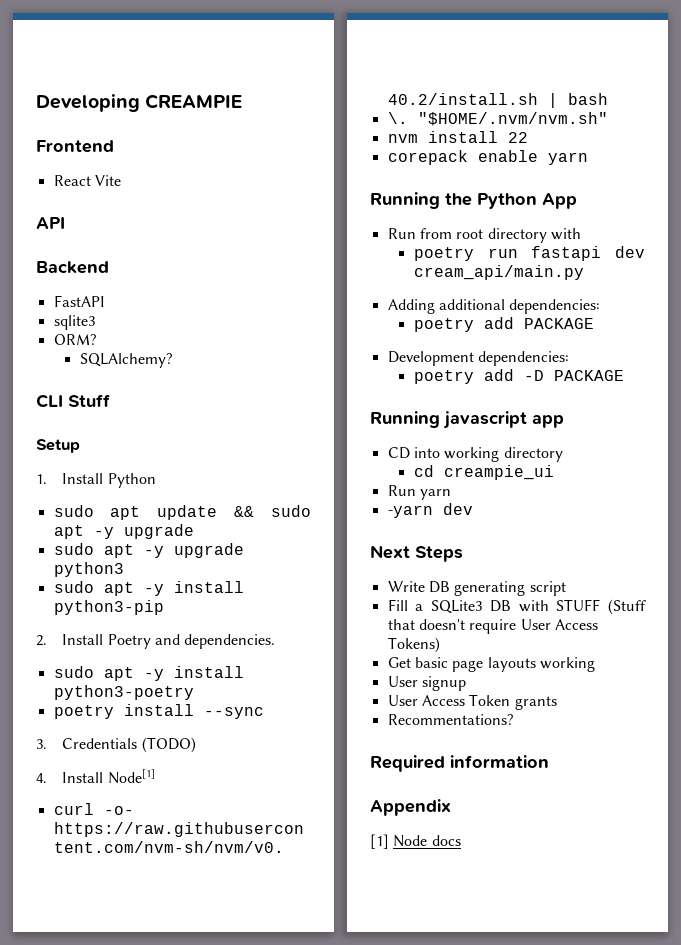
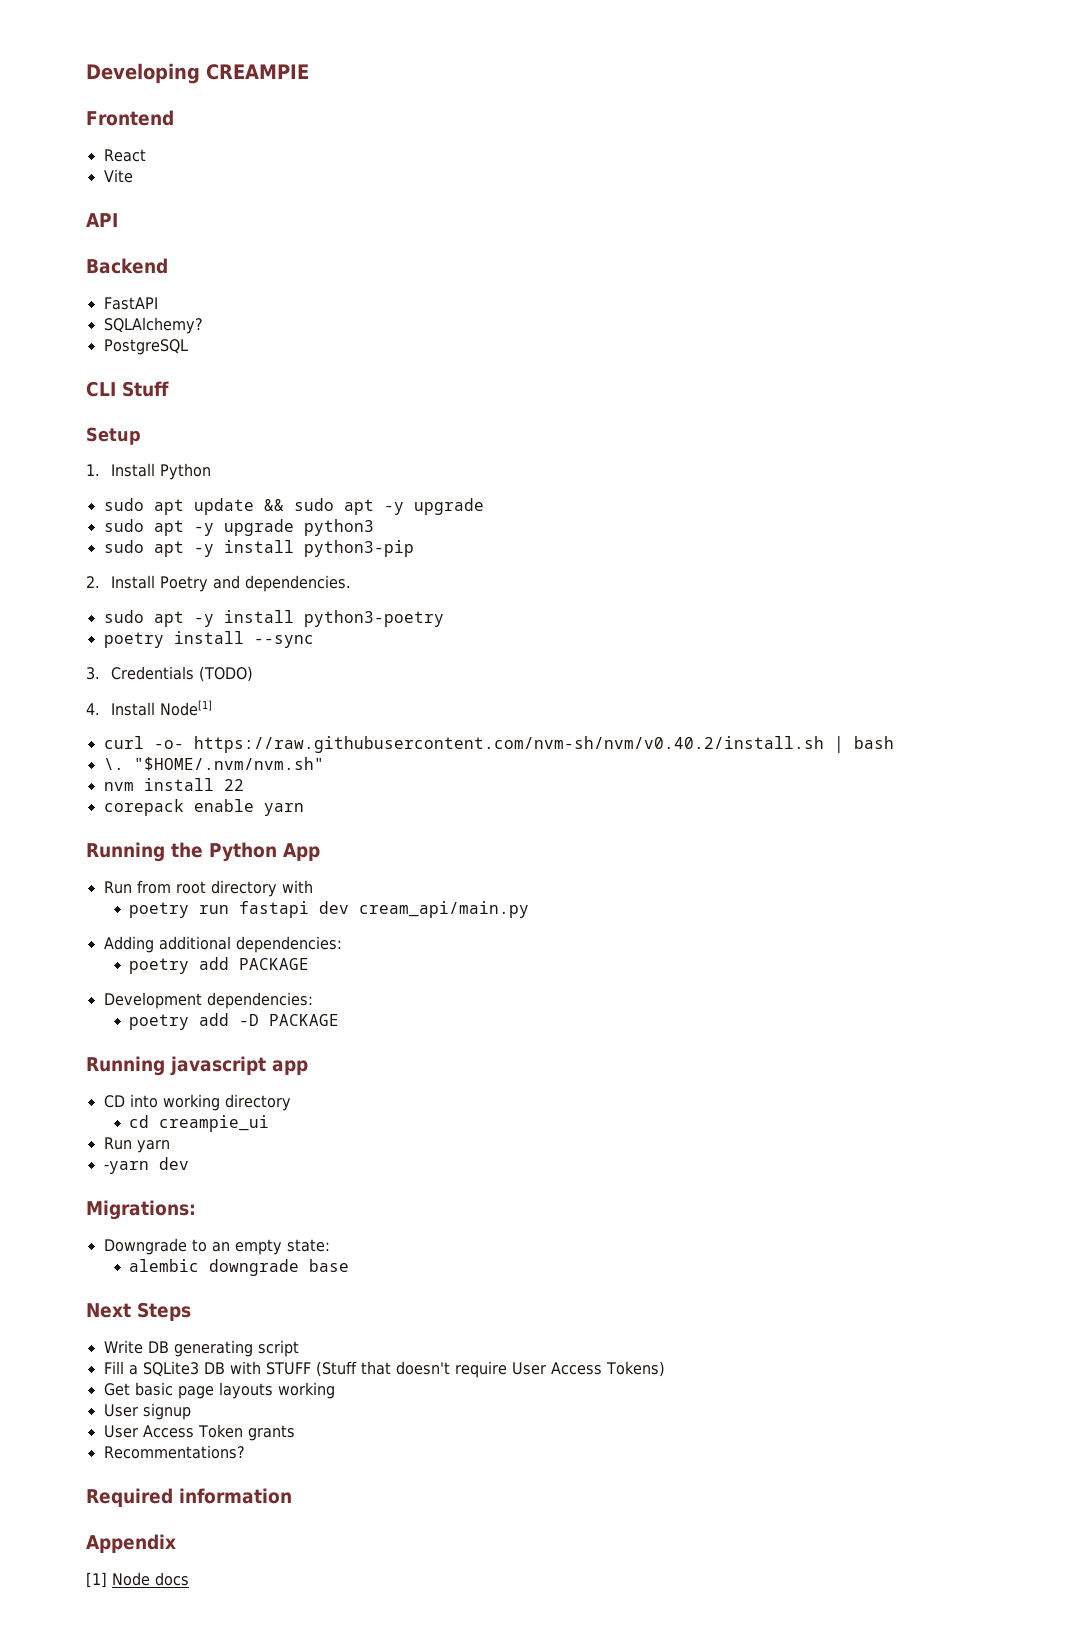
- React Vite
+ React
+ Vite
- sqlite3
- ORM?
  SQLAlchemy?
+ PostgreSQL
+ Migrations:
+ Downgrade to an empty state:
+ alembic downgrade base

